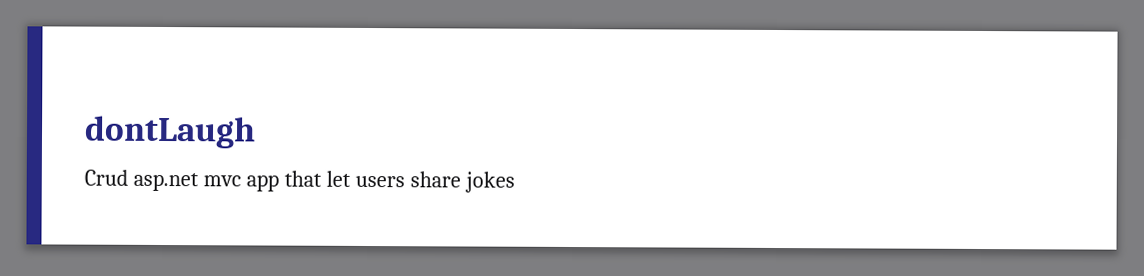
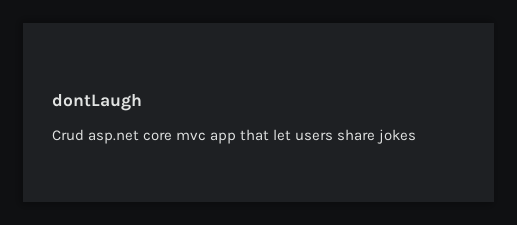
- Crud asp.net mvc app that let users share jokes
+ Crud asp.net core mvc app that let users share jokes

